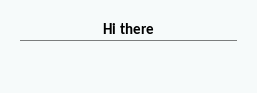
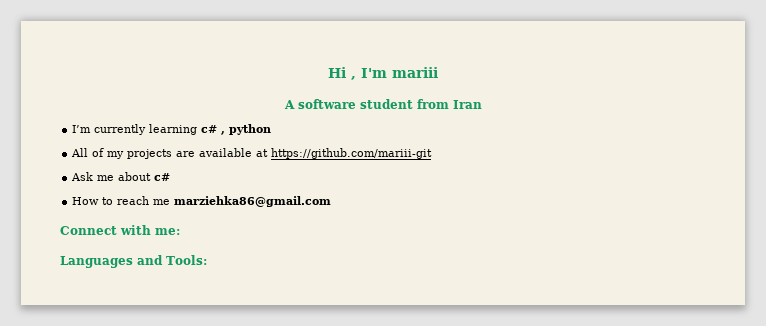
- Hi there
+ Hi , I'm mariii
+ A software student from Iran
+ I’m currently learning c# , python
+ All of my projects are available at https://github.com/mariii-git
+ Ask me about c#
+ How to reach me marziehka86@gmail.com
+ Connect with me:
+ Languages and Tools:

